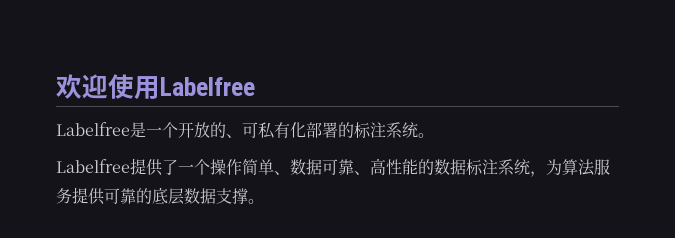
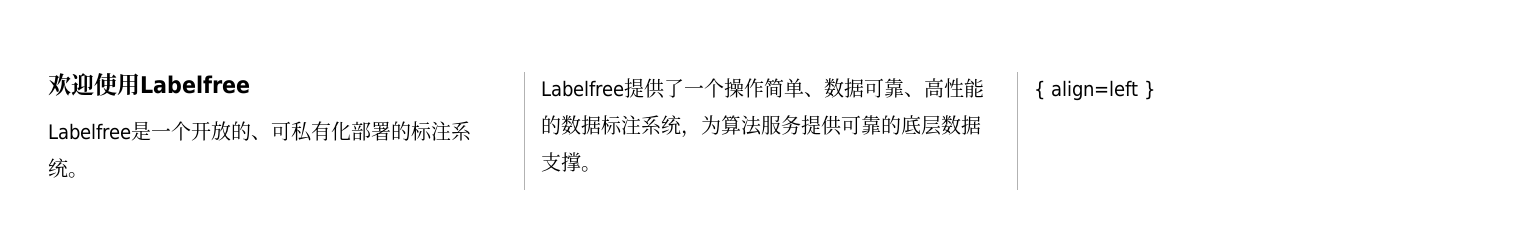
+ { align=left }

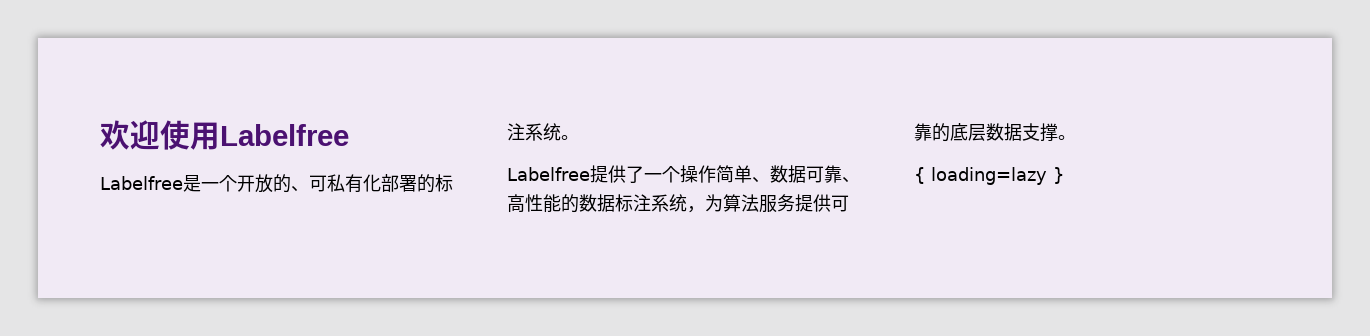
- { align=left }
+ { loading=lazy }

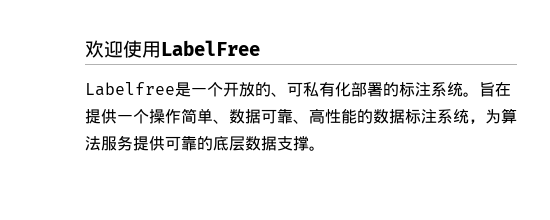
- 欢迎使用Labelfree
+ 欢迎使用LabelFree
- Labelfree是一个开放的、可私有化部署的标注系统。
- Labelfree提供了一个操作简单、数据可靠、高性能的数据标注系统，为算法服务提供可靠的底层数据支撑。
+ Labelfree是一个开放的、可私有化部署的标注系统。旨在提供一个操作简单、数据可靠、高性能的数据标注系统，为算法服务提供可靠的底层数据支撑。
- { loading=lazy }

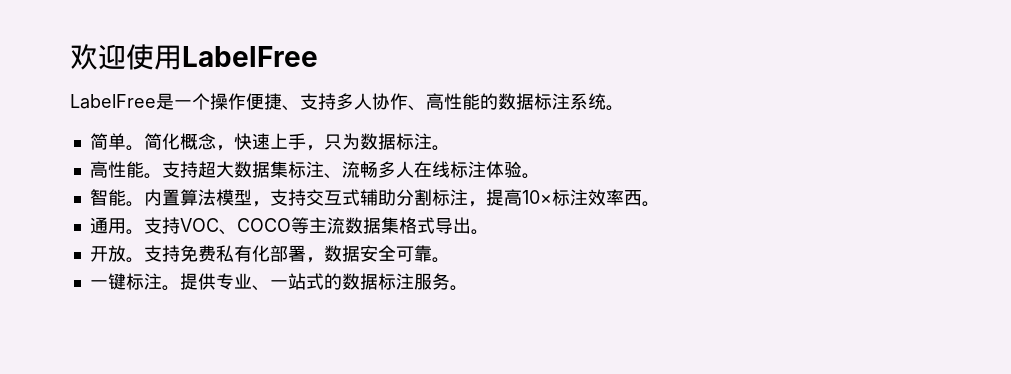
- Labelfree是一个开放的、可私有化部署的标注系统。旨在提供一个操作简单、数据可靠、高性能的数据标注系统，为算法服务提供可靠的底层数据支撑。
+ LabelFree是一个操作便捷、支持多人协作、高性能的数据标注系统。
+ 简单。简化概念，快速上手，只为数据标注。
+ 高性能。支持超大数据集标注、流畅多人在线标注体验。
+ 智能。内置算法模型，支持交互式辅助分割标注，提高10×标注效率西。
+ 通用。支持VOC、COCO等主流数据集格式导出。
+ 开放。支持免费私有化部署，数据安全可靠。
+ 一键标注。提供专业、一站式的数据标注服务。

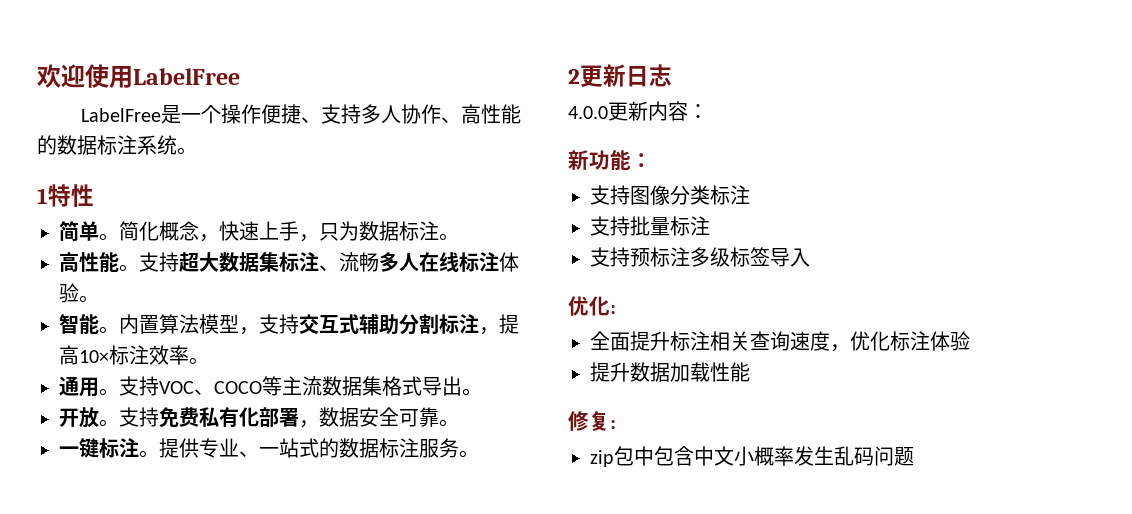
+ 1特性
- 内置算法模型，支持交互式辅助分割标注，提高10×标注效率西。
+ 内置算法模型，支持交互式辅助分割标注，提高10×标注效率。
+ 2更新日志
+ 4.0.0更新内容：
+ 新功能：
+ 支持图像分类标注
+ 支持批量标注
+ 支持预标注多级标签导入
+ 优化:
+ 全面提升标注相关查询速度，优化标注体验
+ 提升数据加载性能
+ 修复:
+ zip包中包含中文小概率发生乱码问题

